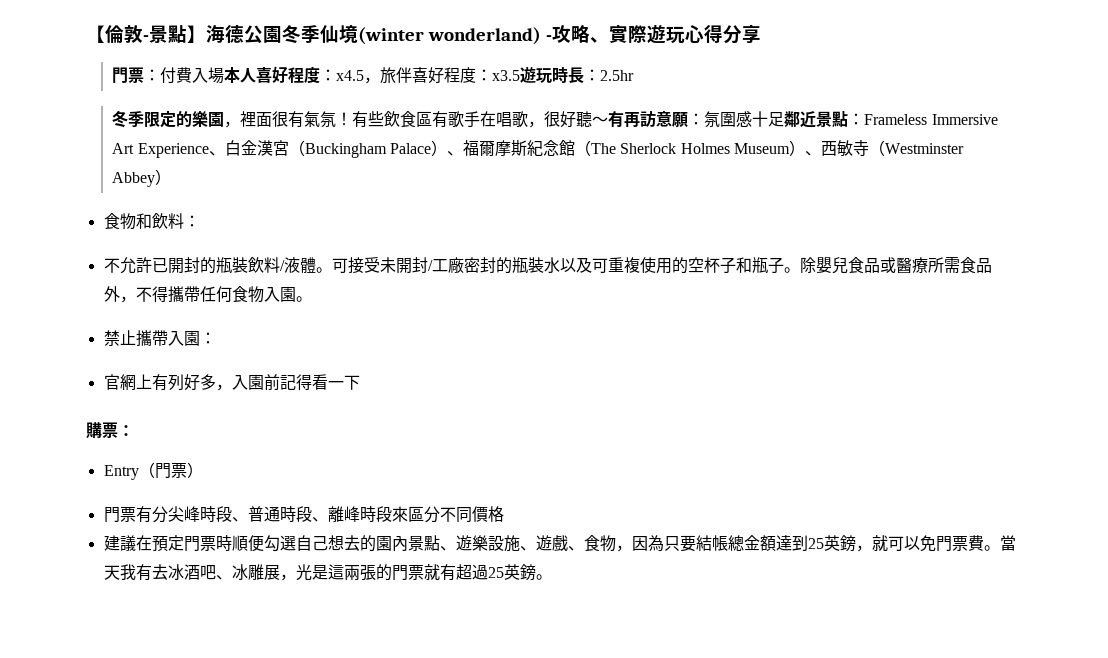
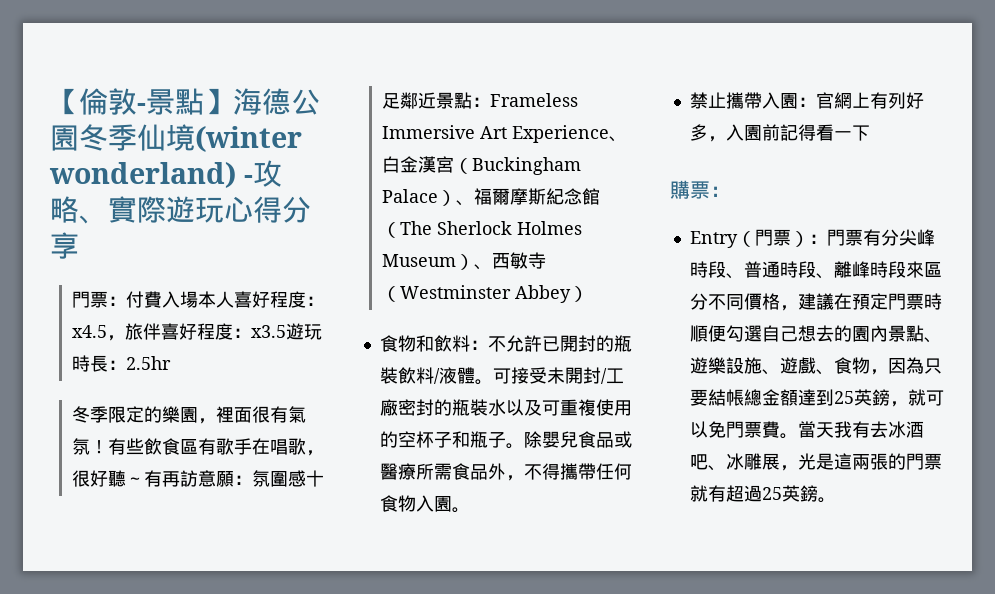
- 食物和飲料：
- 不允許已開封的瓶裝飲料/液體。
+ 食物和飲料：不允許已開封的瓶裝飲料/液體。
- 禁止攜帶入園：
- 官網上有列好多，入園前記得看一下
+ 禁止攜帶入園：官網上有列好多，入園前記得看一下
- Entry（門票）
- 門票有分尖峰時段、普通時段、離峰時段來區分不同價格
- 建議在預定門票時順便勾選自己想去的園內景點、遊樂設施、遊戲、食物，因為只要結帳總金額達到25英鎊，就可以免門票費。
+ Entry（門票）：門票有分尖峰時段、普通時段、離峰時段來區分不同價格，建議在預定門票時順便勾選自己想去的園內景點、遊樂設施、遊戲、食物，因為只要結帳總金額達到25英鎊，就可以免門票費。

